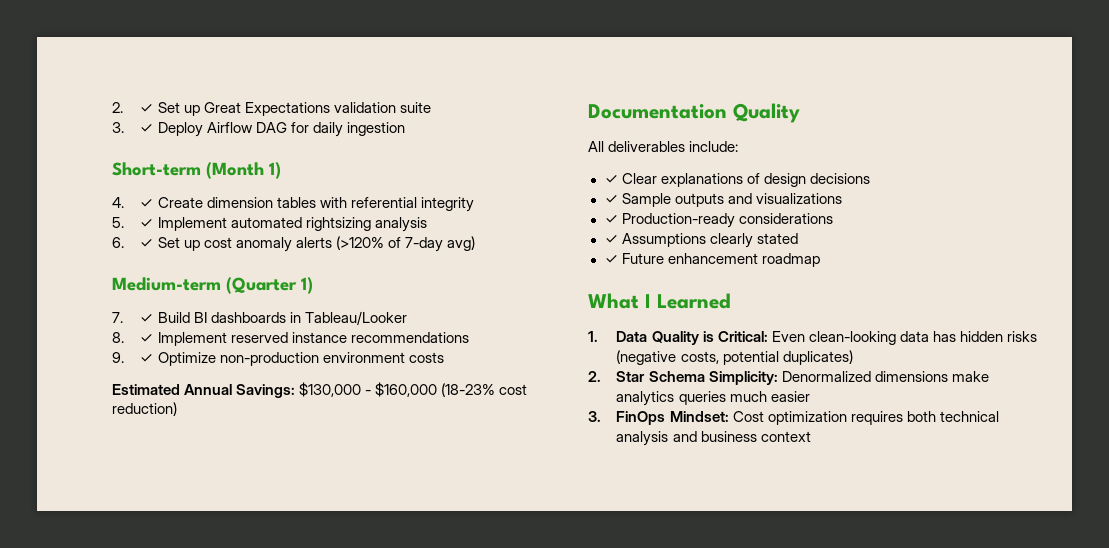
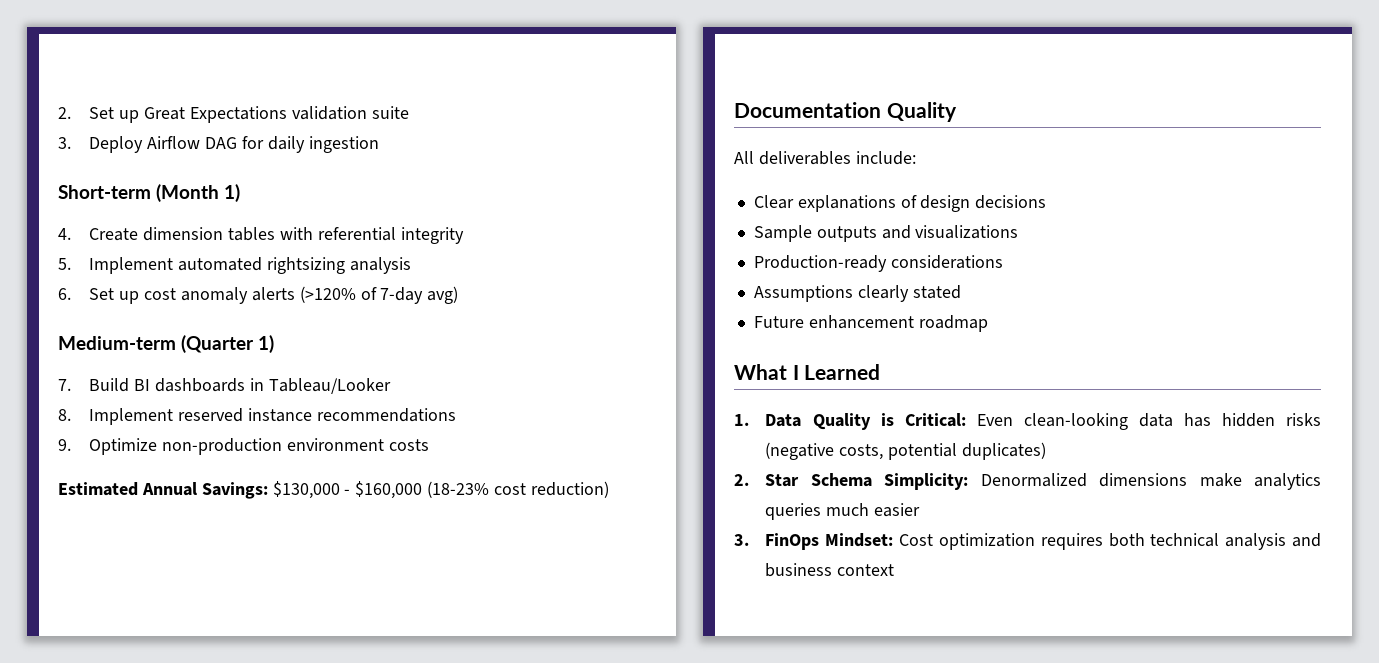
- 2. ✓ Set up Great Expectations validation suite
+ 2. Set up Great Expectations validation suite
- 3. ✓ Deploy Airflow DAG for daily ingestion
+ 3. Deploy Airflow DAG for daily ingestion
- 4. ✓ Create dimension tables with referential integrity
+ 4. Create dimension tables with referential integrity
- 5. ✓ Implement automated rightsizing analysis
+ 5. Implement automated rightsizing analysis
- 6. ✓ Set up cost anomaly alerts (>120% of 7-day avg)
+ 6. Set up cost anomaly alerts (>120% of 7-day avg)
- 7. ✓ Build BI dashboards in Tableau/Looker
+ 7. Build BI dashboards in Tableau/Looker
- 8. ✓ Implement reserved instance recommendations
+ 8. Implement reserved instance recommendations
- 9. ✓ Optimize non-production environment costs
+ 9. Optimize non-production environment costs
- ✓ Clear explanations of design decisions
+ Clear explanations of design decisions
- ✓ Sample outputs and visualizations
+ Sample outputs and visualizations
- ✓ Production-ready considerations
+ Production-ready considerations
- ✓ Assumptions clearly stated
+ Assumptions clearly stated
- ✓ Future enhancement roadmap
+ Future enhancement roadmap

